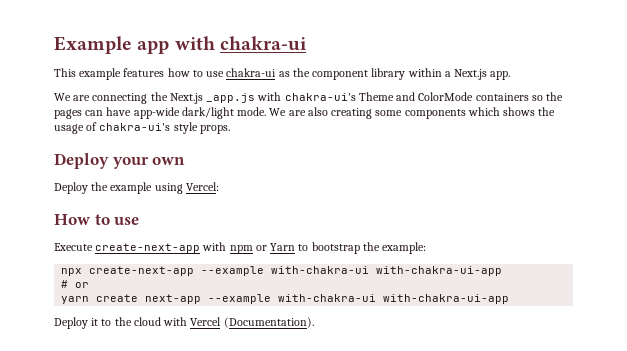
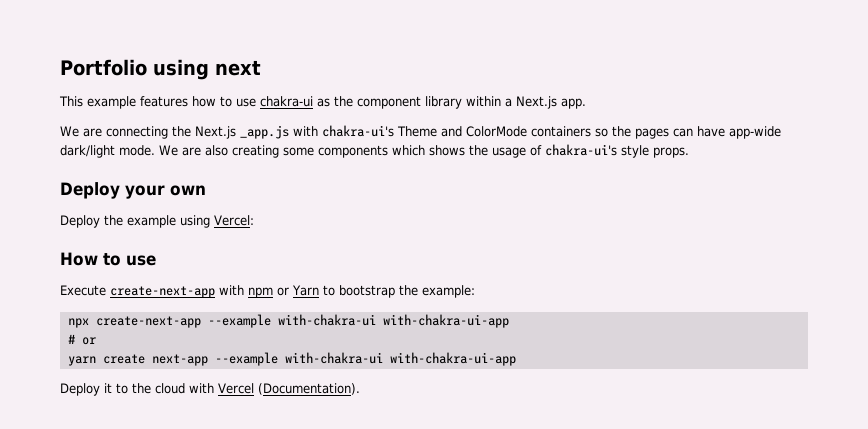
- Example app with chakra-ui
+ Portfolio using next

